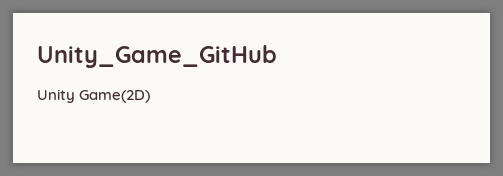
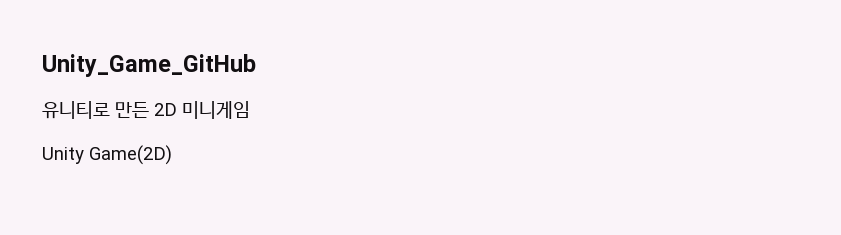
+ 유니티로 만든 2D 미니게임

